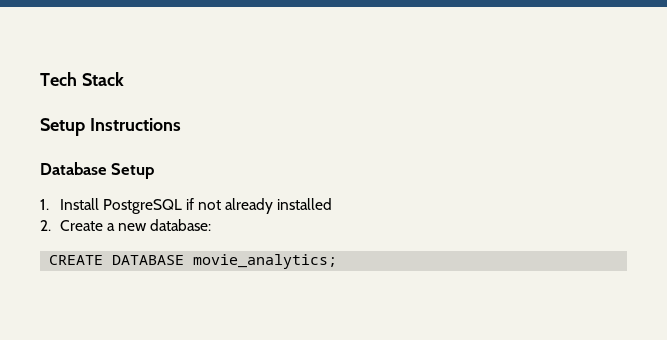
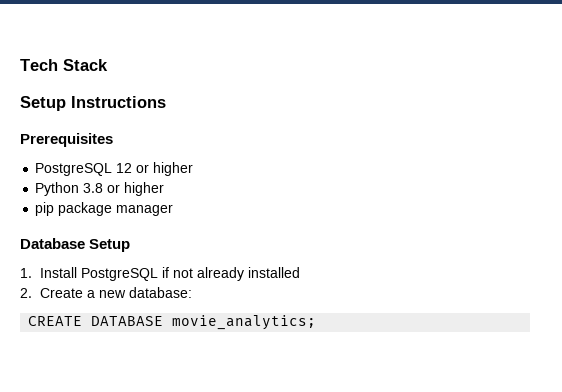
+ Prerequisites
+ PostgreSQL 12 or higher
+ Python 3.8 or higher
+ pip package manager

